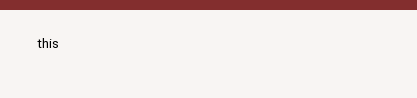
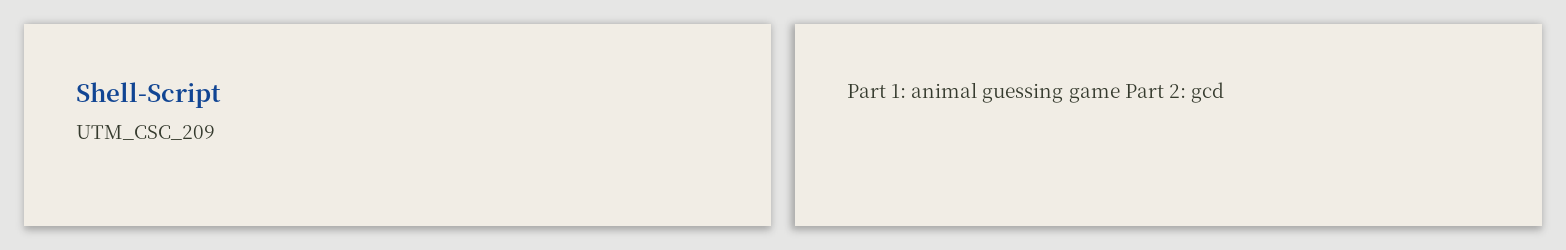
- this
+ Shell-Script
+ UTM_CSC_209
+ Part 1: animal guessing game Part 2: gcd

